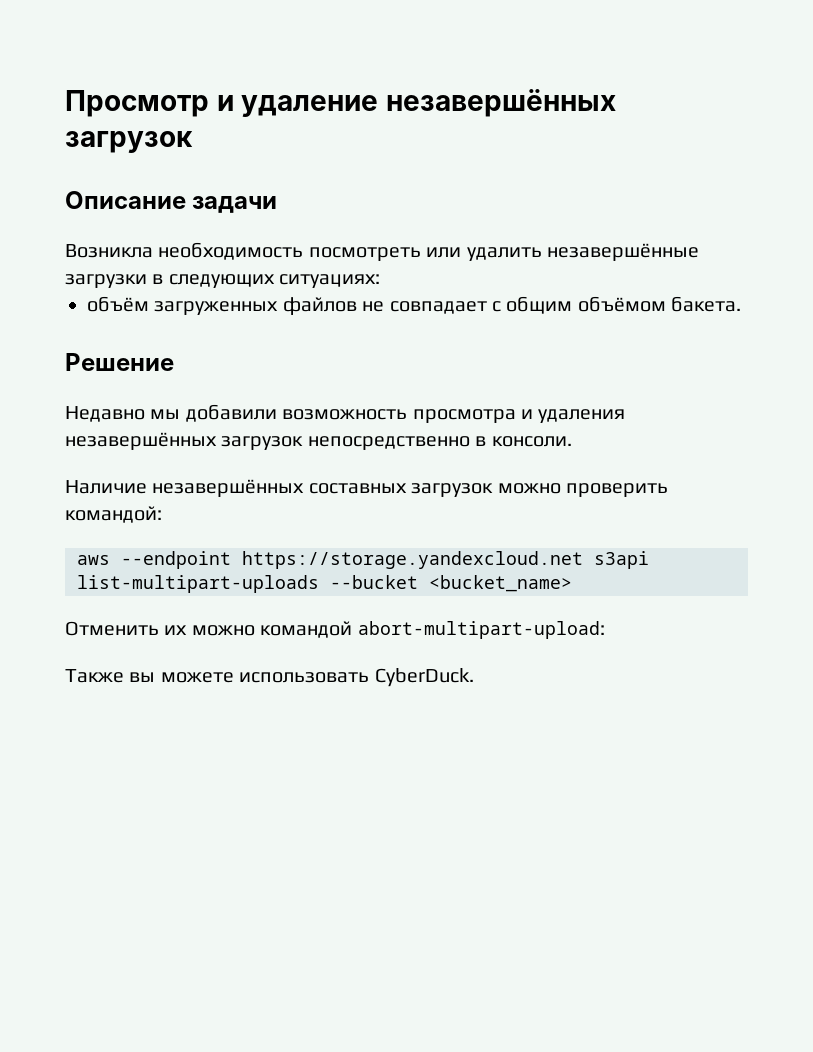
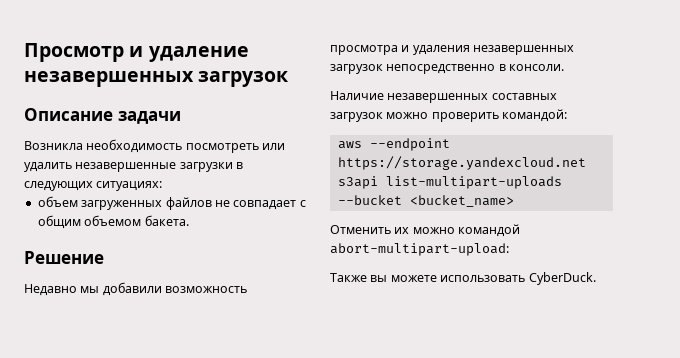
- Просмотр и удаление незавершённых загрузок
+ Просмотр и удаление незавершенных загрузок
- Возникла необходимость посмотреть или удалить незавершённые загрузки в следующих ситуациях:
+ Возникла необходимость посмотреть или удалить незавершенные загрузки в следующих ситуациях:
- объём загруженных файлов не совпадает с общим объёмом бакета.
+ объем загруженных файлов не совпадает с общим объемом бакета.
- Недавно мы добавили возможность просмотра и удаления незавершённых загрузок непосредственно в консоли.
+ Недавно мы добавили возможность просмотра и удаления незавершенных загрузок непосредственно в консоли.
- Наличие незавершённых составных загрузок можно проверить командой:
+ Наличие незавершенных составных загрузок можно проверить командой:

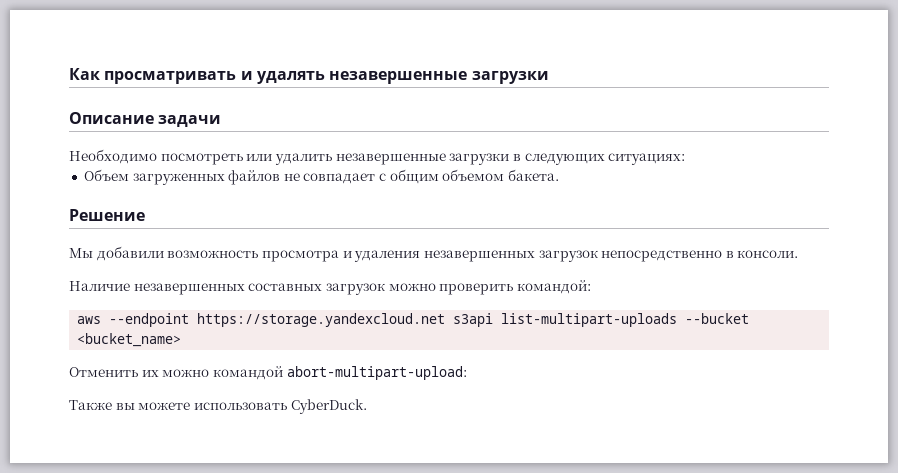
- Просмотр и удаление незавершенных загрузок
+ Как просматривать и удалять незавершенные загрузки
- Возникла необходимость посмотреть или удалить незавершенные загрузки в следующих ситуациях:
+ Необходимо посмотреть или удалить незавершенные загрузки в следующих ситуациях:
- объем загруженных файлов не совпадает с общим объемом бакета.
+ Объем загруженных файлов не совпадает с общим объемом бакета.
- Недавно мы добавили возможность просмотра и удаления незавершенных загрузок непосредственно в консоли.
+ Мы добавили возможность просмотра и удаления незавершенных загрузок непосредственно в консоли.

